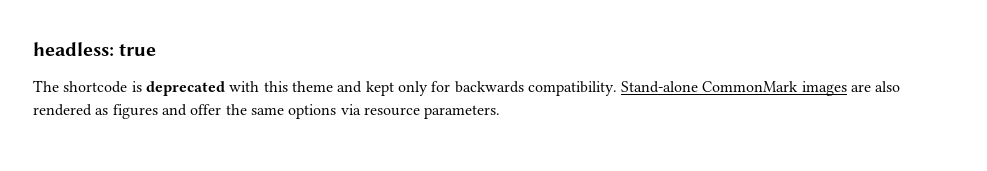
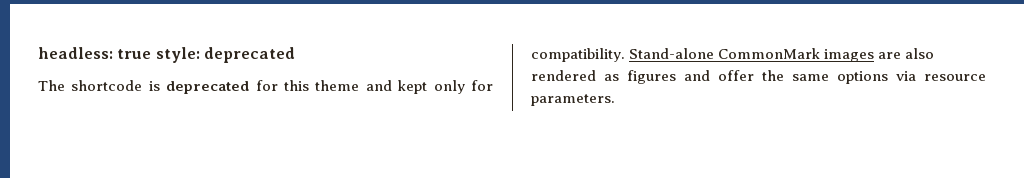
- headless: true
+ headless: true style: deprecated
- The shortcode is deprecated with this theme and kept only for backwards compatibility.
+ The shortcode is deprecated for this theme and kept only for compatibility.

